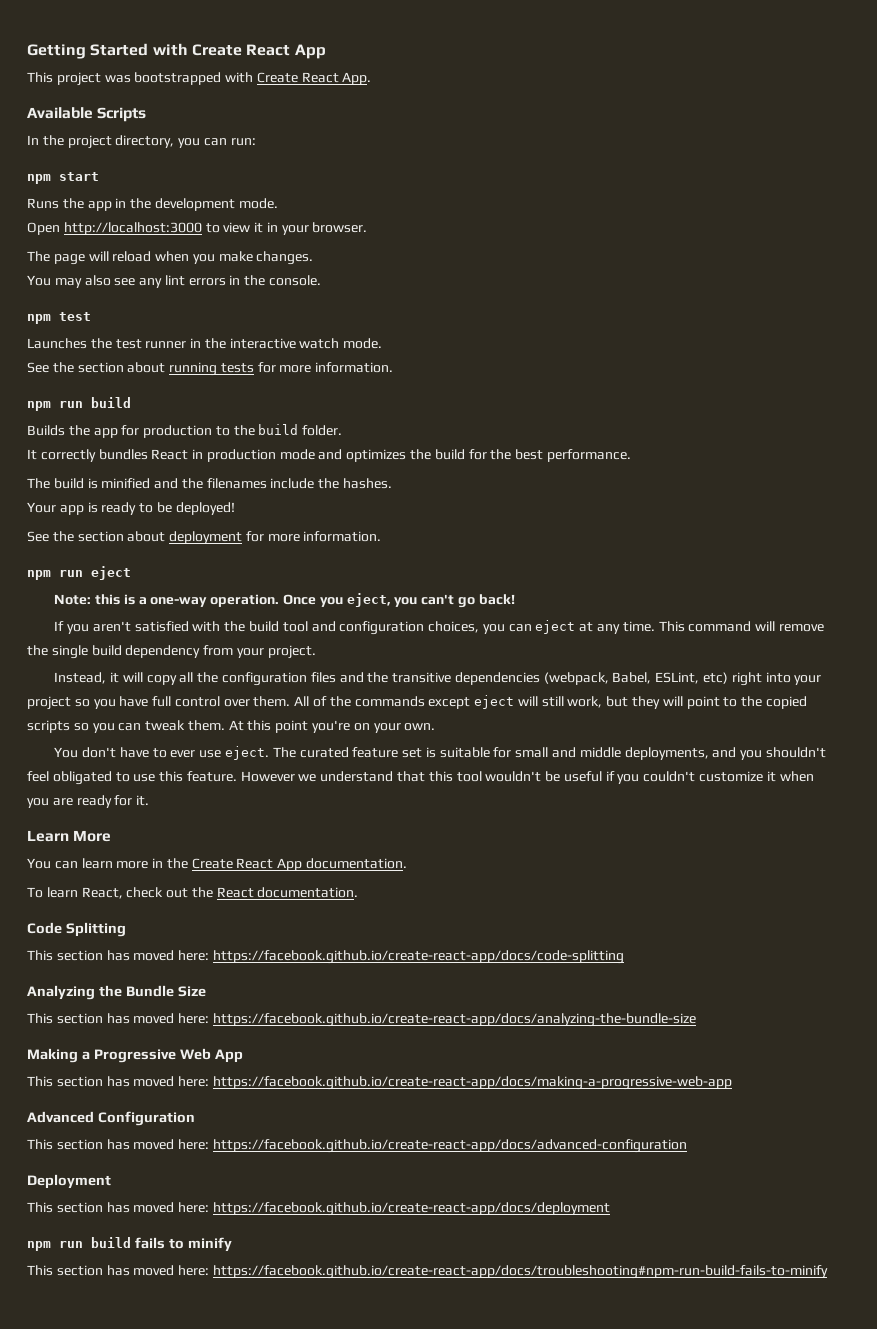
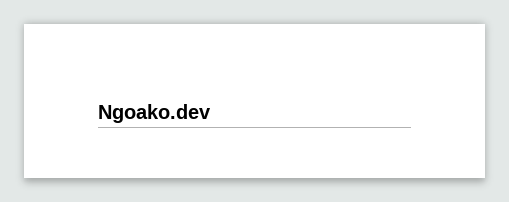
- Getting Started with Create React App
- This project was bootstrapped with Create React App.
- Available Scripts
- In the project directory, you can run:
- npm start
- Runs the app in the development mode.
- Open http://localhost:3000 to view it in your browser.
- The page will reload when you make changes.
- You may also see any lint errors in the console.
- npm test
- Launches the test runner in the interactive watch mode.
- See the section about running tests for more information.
- npm run build
- Builds the app for production to the build folder.
- It correctly bundles React in production mode and optimizes the build for the best performance.
- The build is minified and the filenames include the hashes.
- Your app is ready to be deployed!
- See the section about deployment for more information.
- npm run eject
- Note: this is a one-way operation. Once you eject, you can't go back!
- If you aren't satisfied with the build tool and configuration choices, you can eject at any time. This command will remove the single build dependency from your project.
- Instead, it will copy all the configuration files and the transitive dependencies (webpack, Babel, ESLint, etc) right into your project so you have full control over them. All of the commands except eject will still work, but they will point to the copied scripts so you can tweak them. At this point you're on your own.
- You don't have to ever use eject. The curated feature set is suitable for small and middle deployments, and you shouldn't feel obligated to use this feature. However we understand that this tool wouldn't be useful if you couldn't customize it when you are ready for it.
- Learn More
- You can learn more in the Create React App documentation.
- To learn React, check out the React documentation.
- Code Splitting
- This section has moved here: https://facebook.github.io/create-react-app/docs/code-splitting
- Analyzing the Bundle Size
- This section has moved here: https://facebook.github.io/create-react-app/docs/analyzing-the-bundle-size
- Making a Progressive Web App
- This section has moved here: https://facebook.github.io/create-react-app/docs/making-a-progressive-web-app
- Advanced Configuration
- This section has moved here: https://facebook.github.io/create-react-app/docs/advanced-configuration
- Deployment
- This section has moved here: https://facebook.github.io/create-react-app/docs/deployment
- npm run build fails to minify
- This section has moved here: https://facebook.github.io/create-react-app/docs/troubleshooting#npm-run-build-fails-to-minify
+ Ngoako.dev

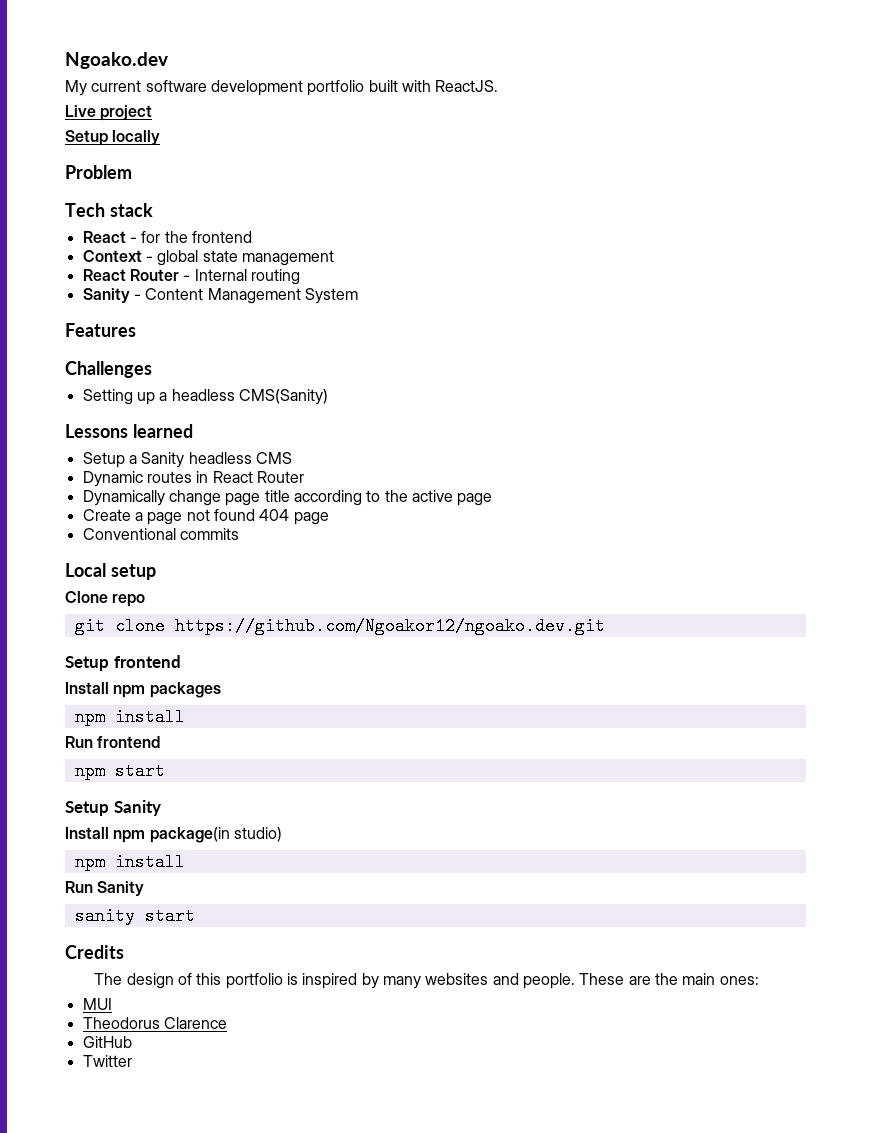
+ My current software development portfolio built with ReactJS.
+ Live project
+ Setup locally
+ Problem
+ Tech stack
+ React - for the frontend
+ Context - global state management
+ React Router - Internal routing
+ Sanity - Content Management System
+ Features
+ Challenges
+ Setting up a headless CMS(Sanity)
+ Lessons learned
+ Setup a Sanity headless CMS
+ Dynamic routes in React Router
+ Dynamically change page title according to the active page
+ Create a page not found 404 page
+ Conventional commits
+ Local setup
+ Clone repo
+ git clone https://github.com/Ngoakor12/ngoako.dev.git
+ Setup frontend
+ Install npm packages
+ npm install
+ Run frontend
+ npm start
+ Setup Sanity
+ Install npm package(in studio)
+ npm install
+ Run Sanity
+ sanity start
+ Credits
+ The design of this portfolio is inspired by many websites and people. These are the main ones:
+ MUI
+ Theodorus Clarence
+ GitHub
+ Twitter

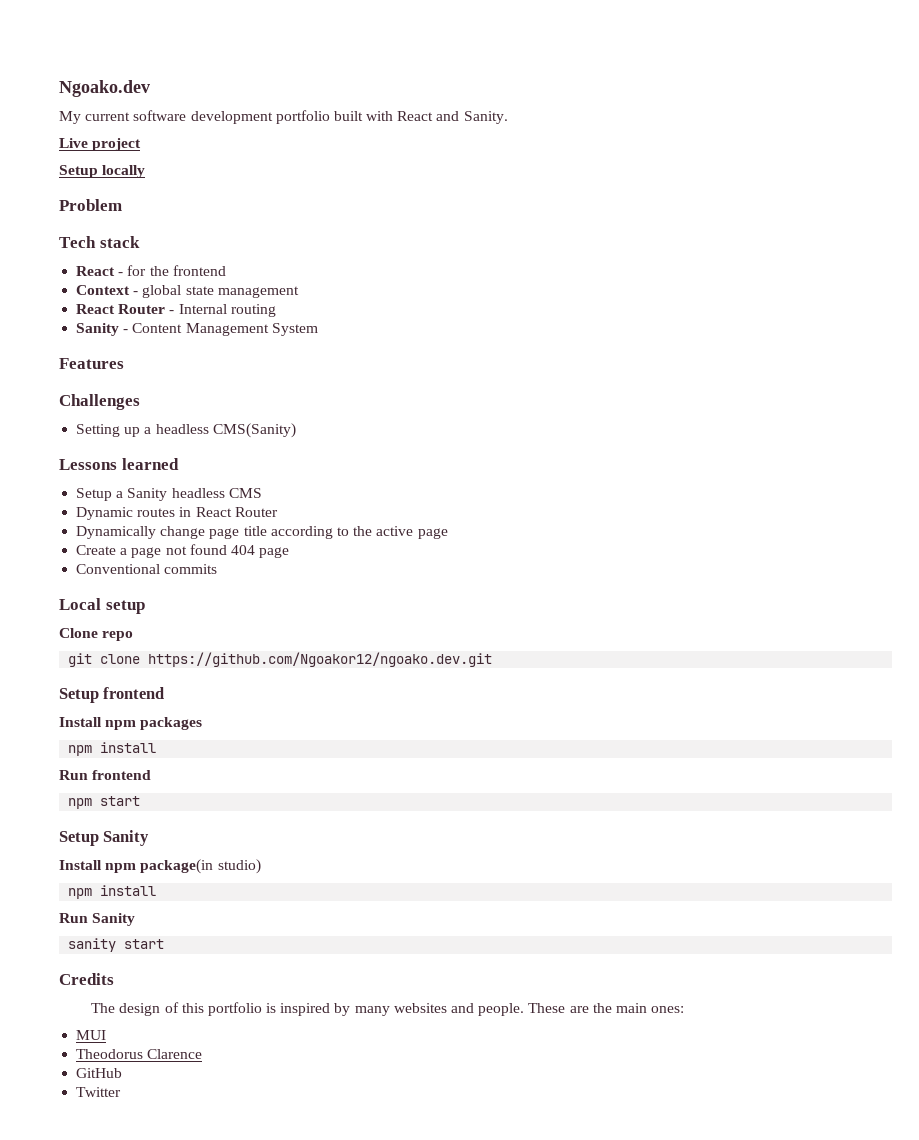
- My current software development portfolio built with ReactJS.
+ My current software development portfolio built with React and Sanity.

